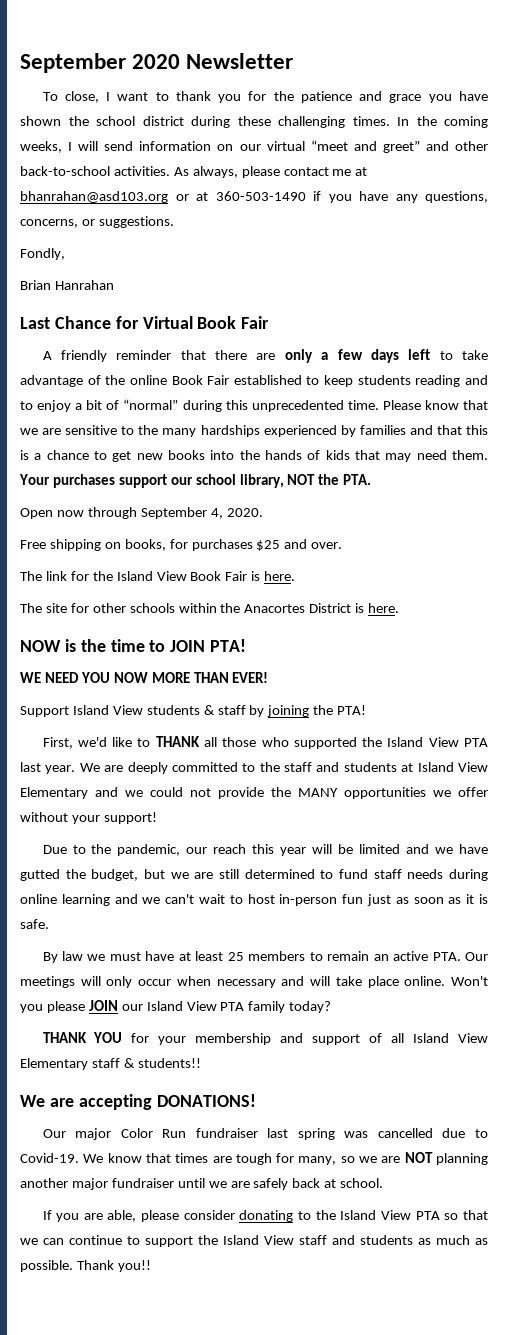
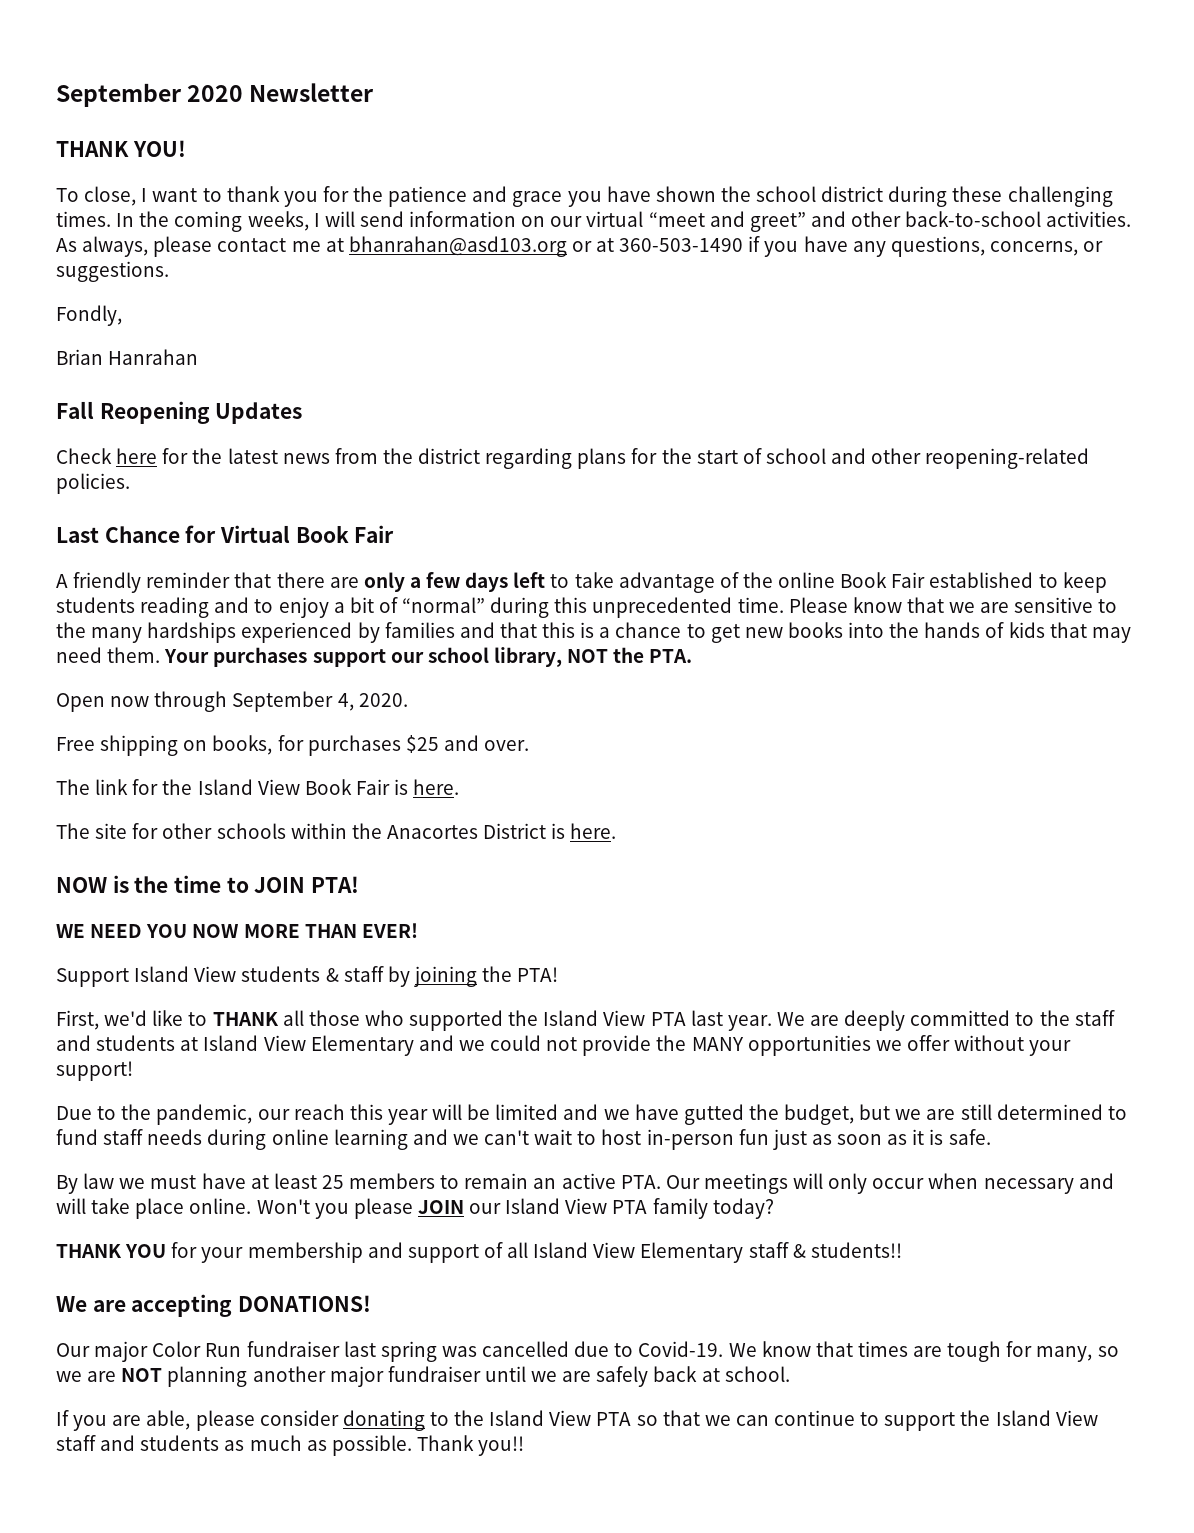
+ THANK YOU!
+ Fall Reopening Updates
+ Check here for the latest news from the district regarding plans for the start of school and other reopening-related policies.

